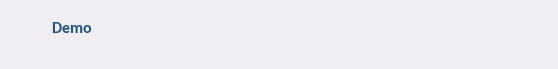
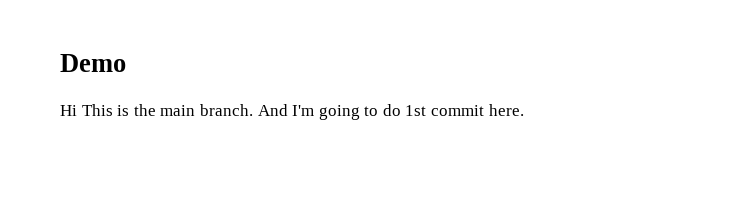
+ Hi This is the main branch. And I'm going to do 1st commit here.

